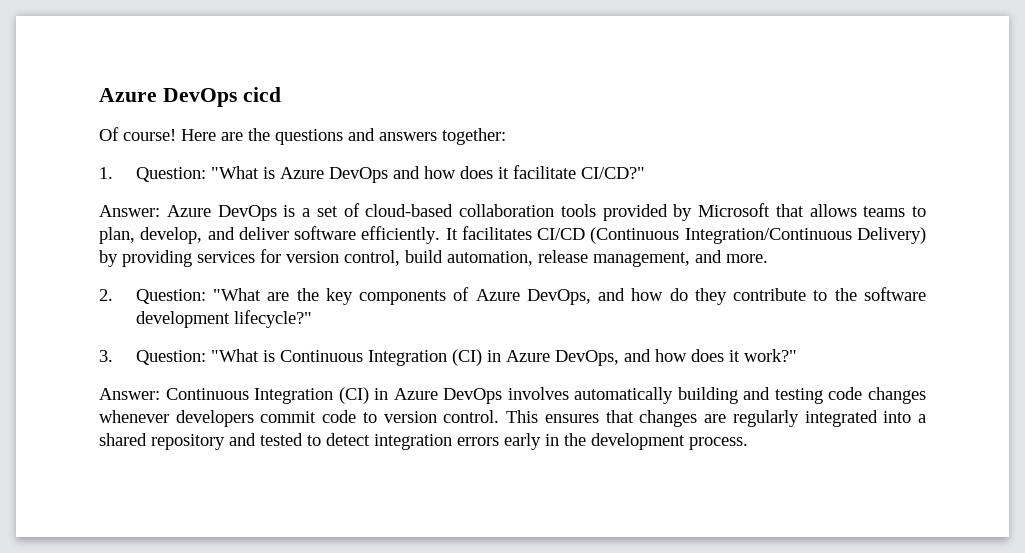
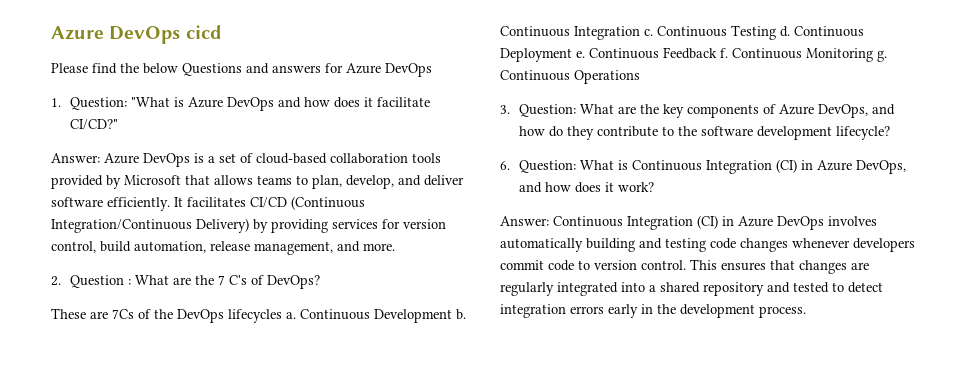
- Of course! Here are the questions and answers together:
+ Please find the below Questions and answers for Azure DevOps
- 2. Question: "What are the key components of Azure DevOps, and how do they contribute to the software development lifecycle?"
- 3. Question: "What is Continuous Integration (CI) in Azure DevOps, and how does it work?"
+ 2. Question : What are the 7 C's of DevOps?
+ These are 7Cs of the DevOps lifecycles a. Continuous Development b. Continuous Integration c. Continuous Testing d. Continuous Deployment e. Continuous Feedback f. Continuous Monitoring g. Continuous Operations
+ 3. Question: What are the key components of Azure DevOps, and how do they contribute to the software development lifecycle?
+ 6. Question: What is Continuous Integration (CI) in Azure DevOps, and how does it work?

